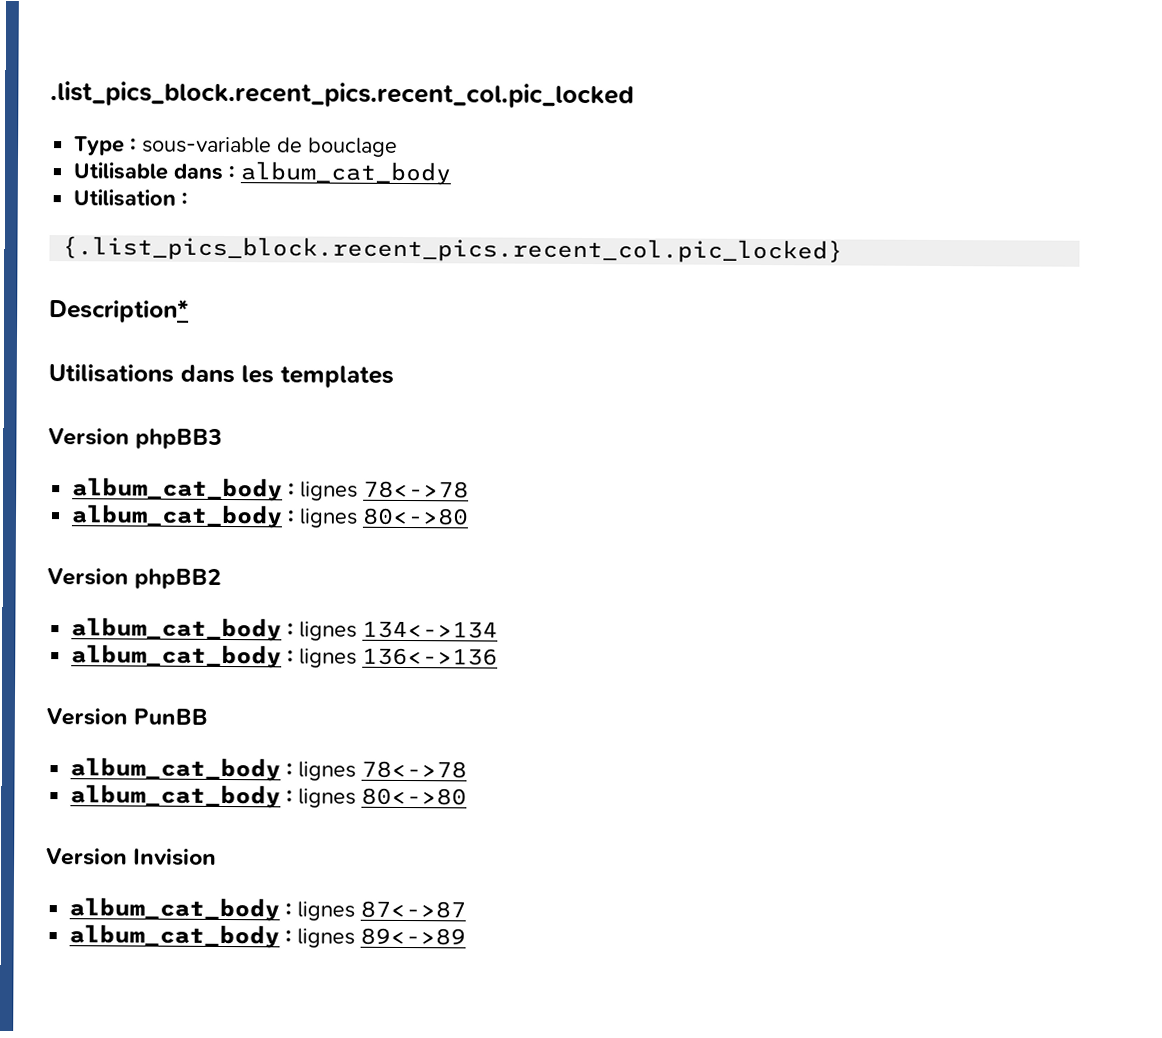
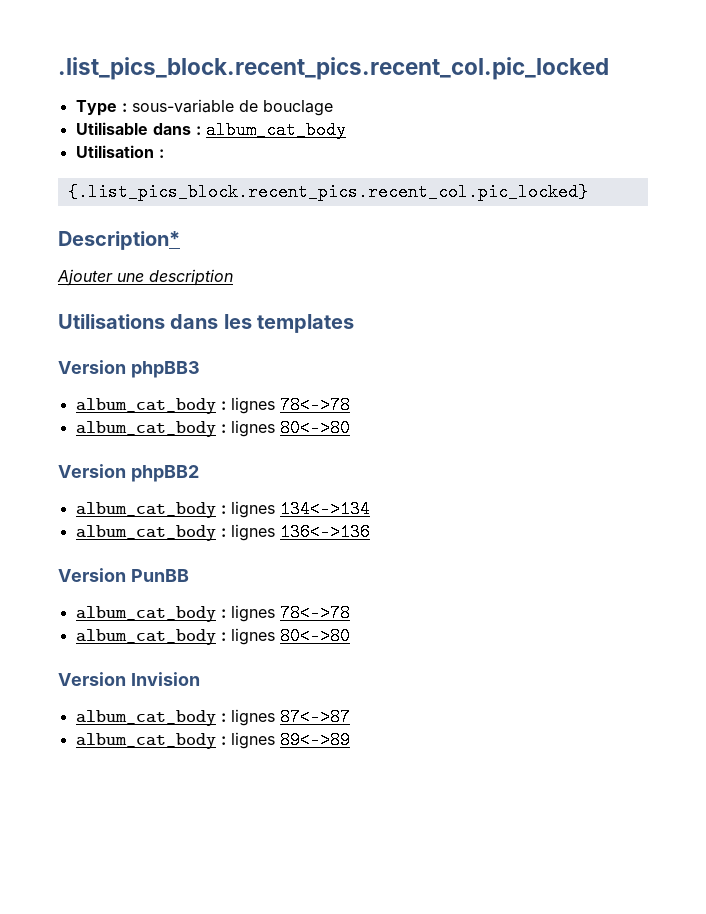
+ Ajouter une description

